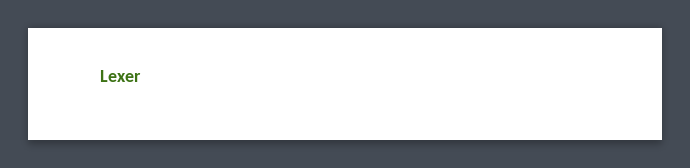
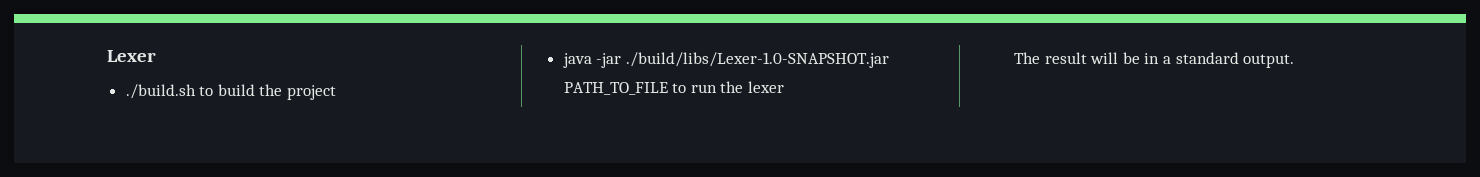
+ ./build.sh to build the project
+ java -jar ./build/libs/Lexer-1.0-SNAPSHOT.jar PATH_TO_FILE to run the lexer
+ The result will be in a standard output.

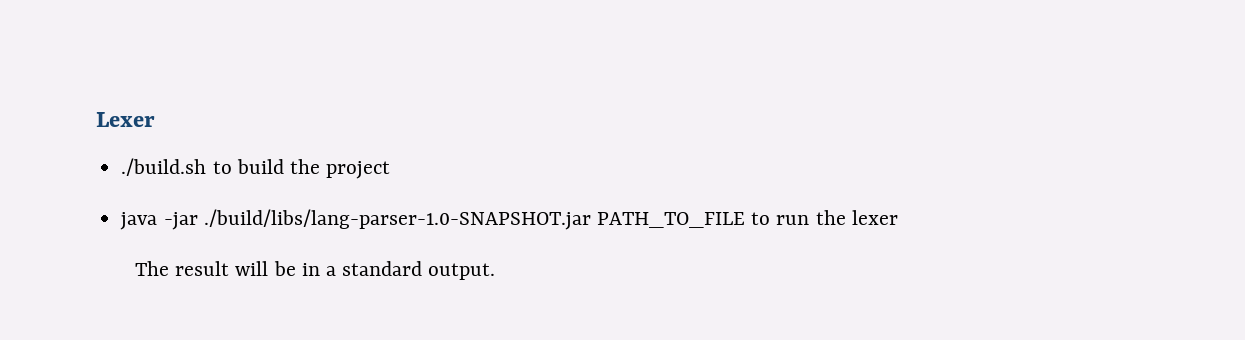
- java -jar ./build/libs/Lexer-1.0-SNAPSHOT.jar PATH_TO_FILE to run the lexer
+ java -jar ./build/libs/lang-parser-1.0-SNAPSHOT.jar PATH_TO_FILE to run the lexer

